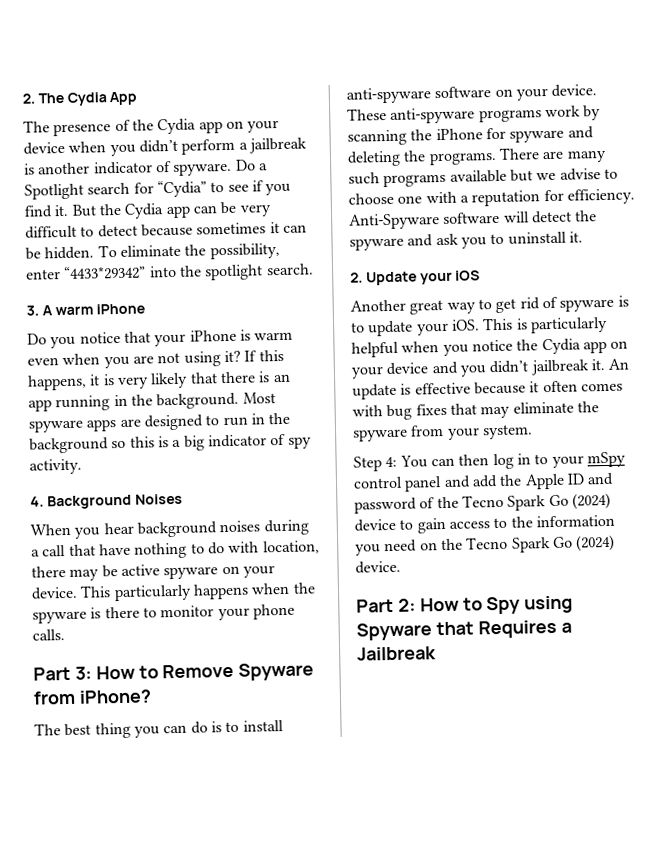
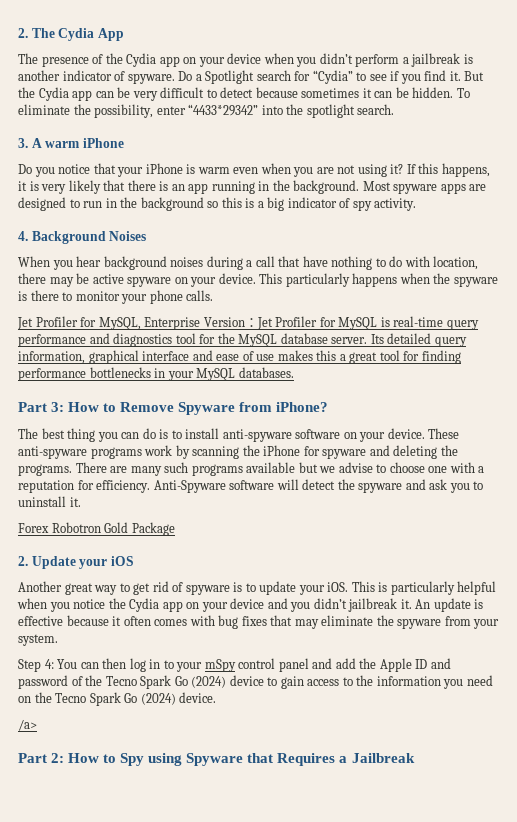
+ Jet Profiler for MySQL, Enterprise Version：Jet Profiler for MySQL is real-time query performance and diagnostics tool for the MySQL database server. Its detailed query information, graphical interface and ease of use makes this a great tool for finding performance bottlenecks in your MySQL databases.
+ Forex Robotron Gold Package
+ /a>

